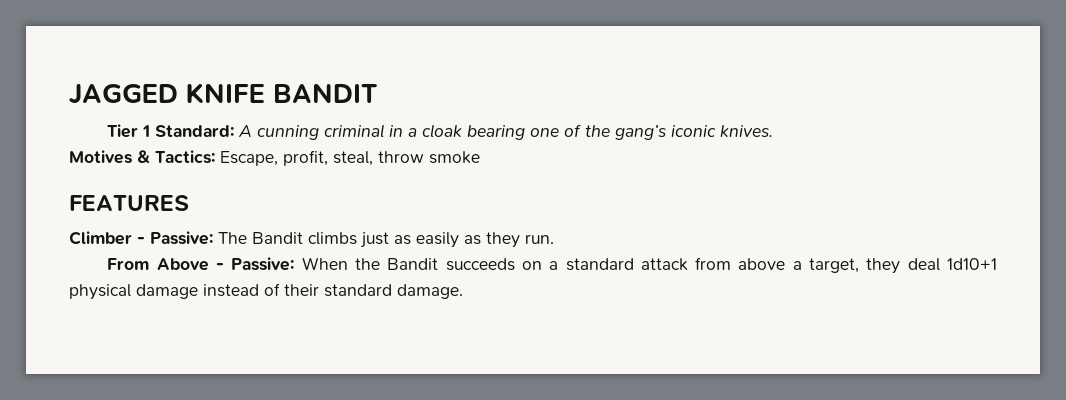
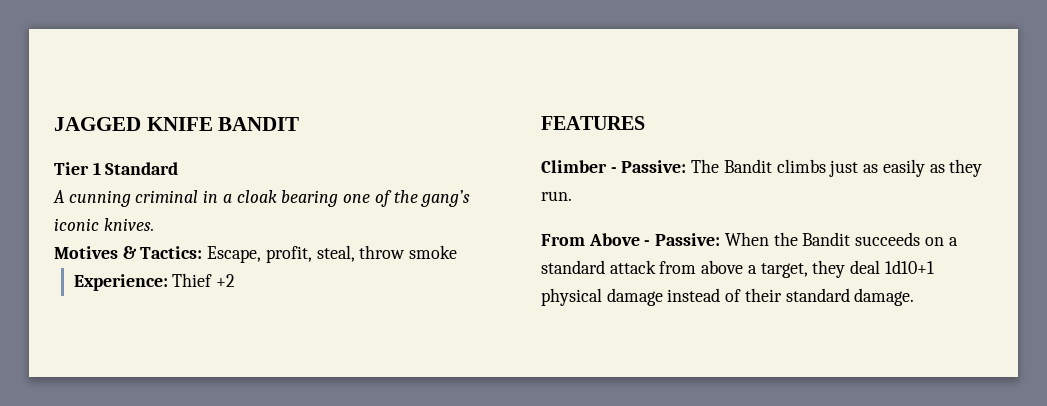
- Tier 1 Standard: A cunning criminal in a cloak bearing one of the gang’s iconic knives.
+ Tier 1 Standard
+ A cunning criminal in a cloak bearing one of the gang’s iconic knives.
+ Experience: Thief +2

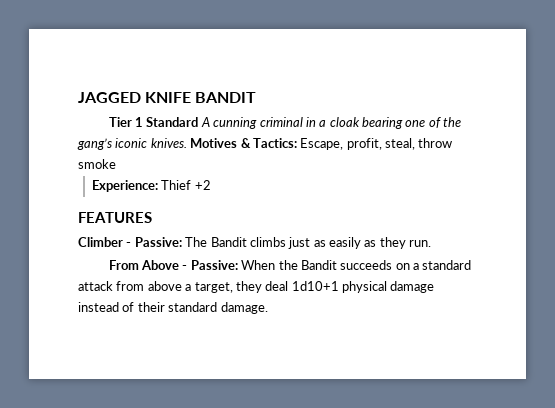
- Tier 1 Standard
- A cunning criminal in a cloak bearing one of the gang’s iconic knives.
- Motives & Tactics: Escape, profit, steal, throw smoke
+ Tier 1 Standard A cunning criminal in a cloak bearing one of the gang’s iconic knives. Motives & Tactics: Escape, profit, steal, throw smoke

